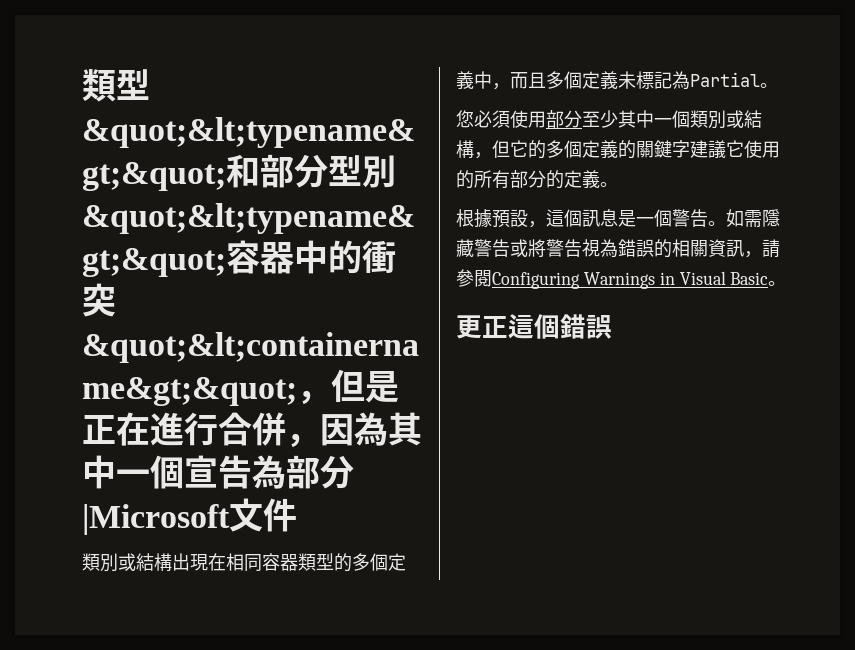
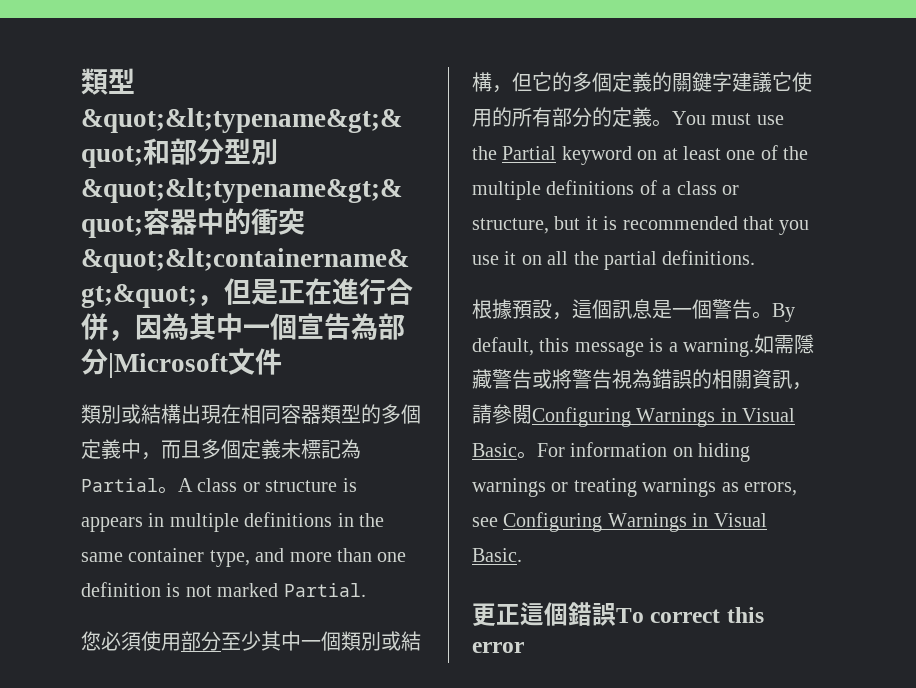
+ A class or structure is appears in multiple definitions in the same container type, and more than one definition is not marked Partial.
+ You must use the Partial keyword on at least one of the multiple definitions of a class or structure, but it is recommended that you use it on all the partial definitions.
+ By default, this message is a warning.
+ For information on hiding warnings or treating warnings as errors, see Configuring Warnings in Visual Basic.
- 更正這個錯誤
+ 更正這個錯誤To correct this error

